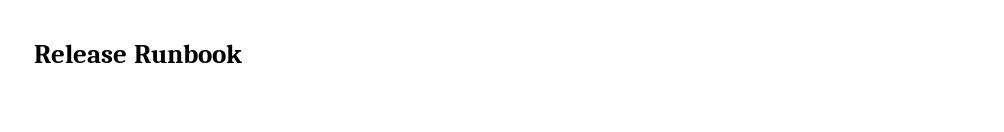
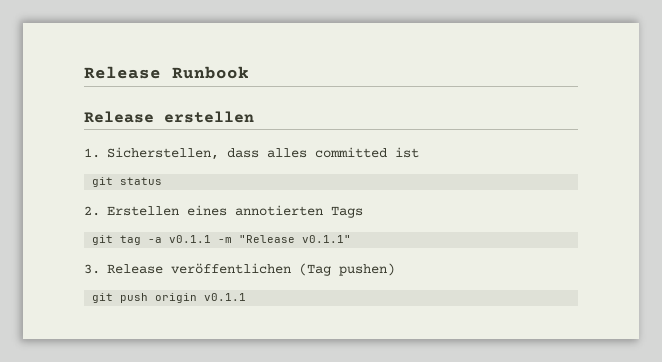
+ Release erstellen
+ 1. Sicherstellen, dass alles committed ist
+ git status
+ 2. Erstellen eines annotierten Tags
+ git tag -a v0.1.1 -m "Release v0.1.1"
+ 3. Release veröffentlichen (Tag pushen)
+ git push origin v0.1.1

